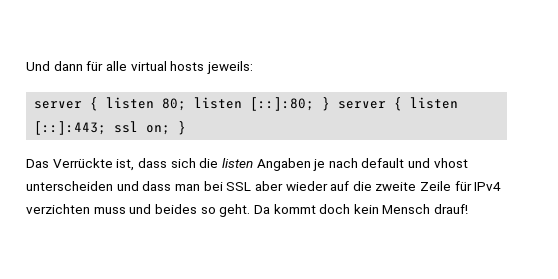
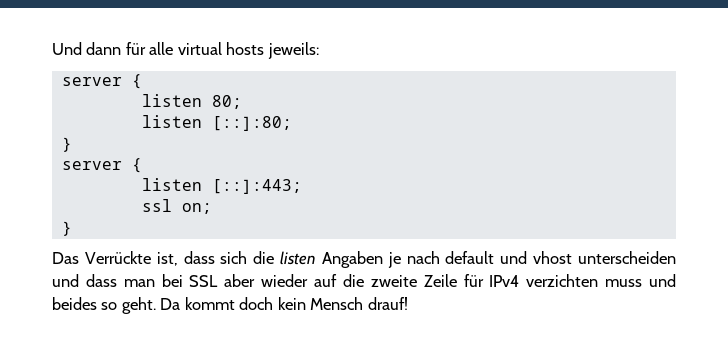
  Und dann für alle virtual hosts jeweils:
- server { listen 80; listen [::]:80; } server { listen [::]:443; ssl on; }
+ server {
+ listen 80;
+ listen [::]:80;
+ }
+ server {
+ listen [::]:443;
+ ssl on;
+ }

